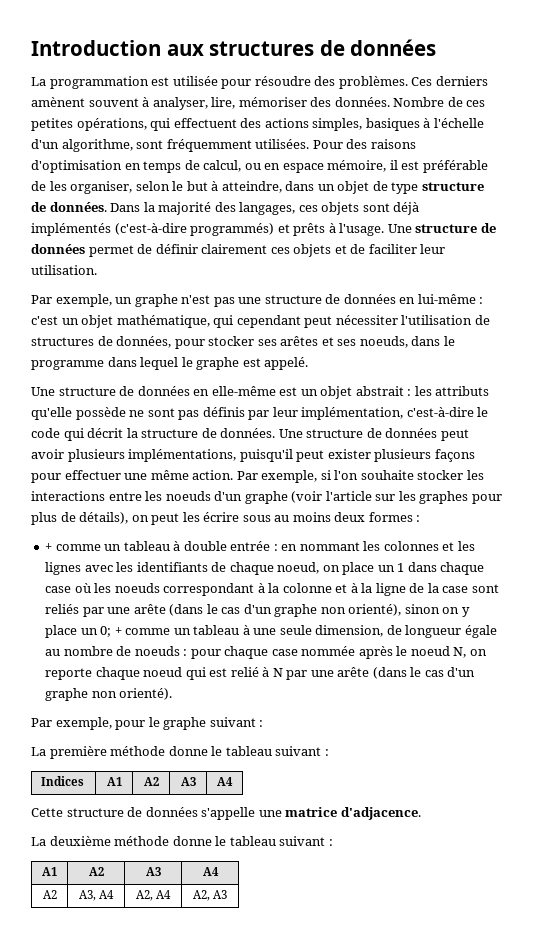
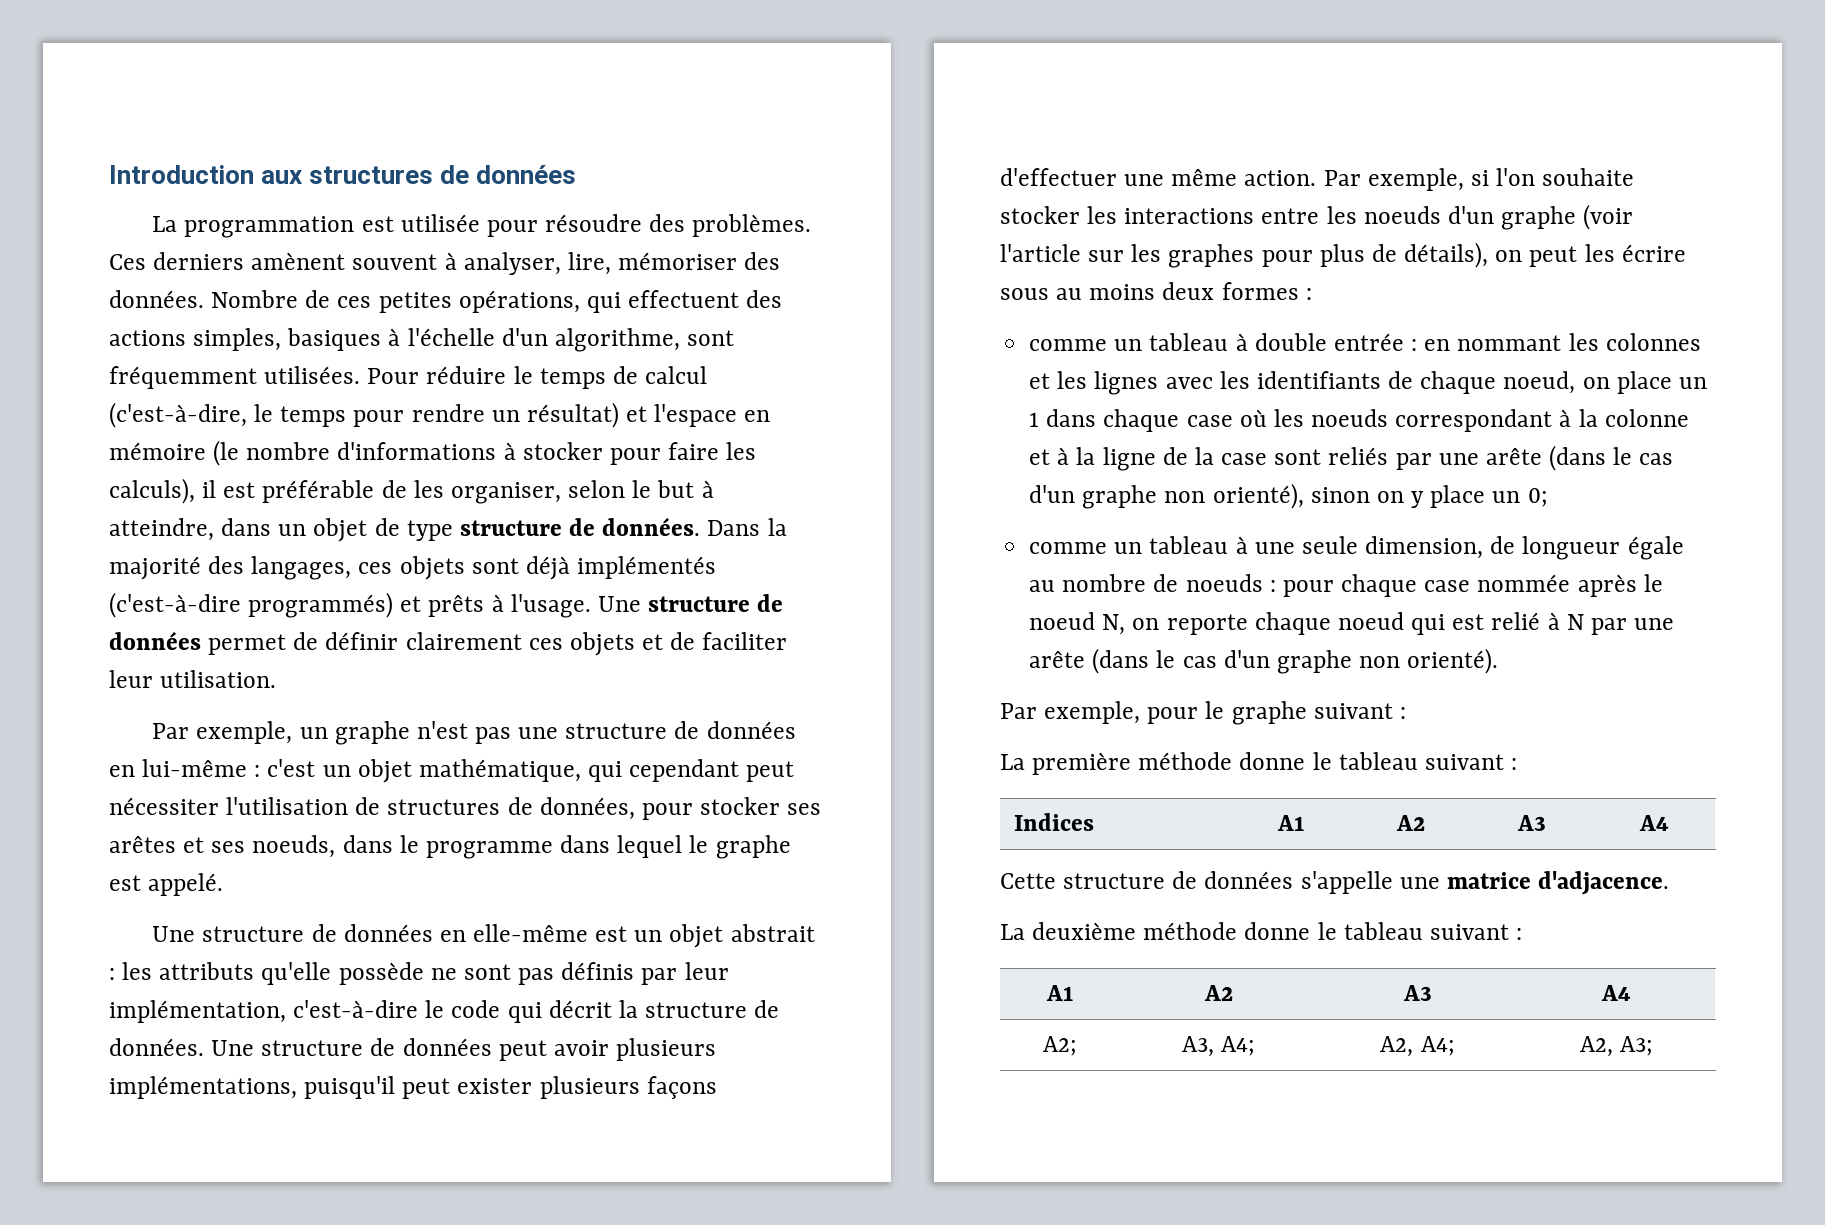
- Pour des raisons d'optimisation en temps de calcul, ou en espace mémoire, il est préférable de les organiser, selon le but à atteindre, dans un objet de type structure de données.
+ Pour réduire le temps de calcul (c'est-à-dire, le temps pour rendre un résultat) et l'espace en mémoire (le nombre d'informations à stocker pour faire les calculs), il est préférable de les organiser, selon le but à atteindre, dans un objet de type structure de données.
- Une structure de données peut avoir plusieurs implémentations, puisqu'il peut exister plusieurs façons pour effectuer une même action.
+ Une structure de données peut avoir plusieurs implémentations, puisqu'il peut exister plusieurs façons d'effectuer une même action.
- + comme un tableau à double entrée :
+ comme un tableau à double entrée :
- en nommant les colonnes et les lignes avec les identifiants de chaque noeud, on place un 1 dans chaque case où les noeuds correspondant à la colonne et à la ligne de la case sont reliés par une arête (dans le cas d'un graphe non orienté), sinon on y place un 0; + comme un tableau à une seule dimension, de longueur égale au nombre de noeuds :
+ en nommant les colonnes et les lignes avec les identifiants de chaque noeud, on place un 1 dans chaque case où les noeuds correspondant à la colonne et à la ligne de la case sont reliés par une arête (dans le cas d'un graphe non orienté), sinon on y place un 0;
+ comme un tableau à une seule dimension, de longueur égale au nombre de noeuds :
- A2 | A3, A4 | A2, A4 | A2, A3
+ A2; | A3, A4; | A2, A4; | A2, A3;

